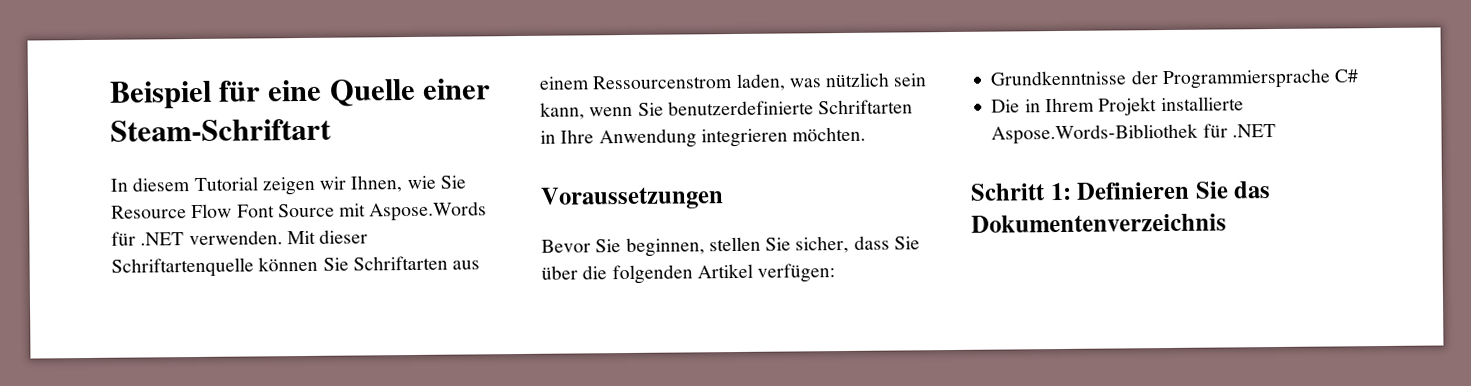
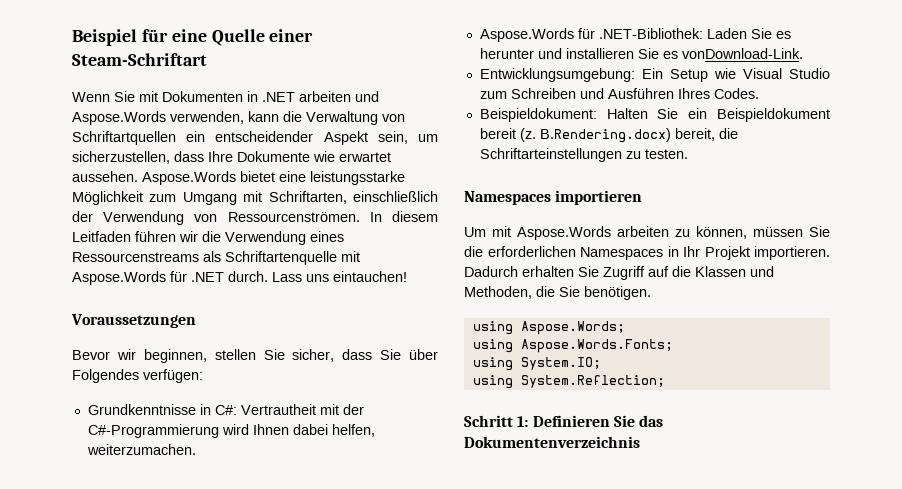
- In diesem Tutorial zeigen wir Ihnen, wie Sie Resource Flow Font Source mit Aspose.Words für .NET verwenden. Mit dieser Schriftartenquelle können Sie Schriftarten aus einem Ressourcenstrom laden, was nützlich sein kann, wenn Sie benutzerdefinierte Schriftarten in Ihre Anwendung integrieren möchten.
+ Wenn Sie mit Dokumenten in .NET arbeiten und Aspose.Words verwenden, kann die Verwaltung von Schriftartquellen ein entscheidender Aspekt sein, um sicherzustellen, dass Ihre Dokumente wie erwartet aussehen. Aspose.Words bietet eine leistungsstarke Möglichkeit zum Umgang mit Schriftarten, einschließlich der Verwendung von Ressourcenströmen. In diesem Leitfaden führen wir die Verwendung eines Ressourcenstreams als Schriftartenquelle mit Aspose.Words für .NET durch. Lass uns eintauchen!
- Bevor Sie beginnen, stellen Sie sicher, dass Sie über die folgenden Artikel verfügen:
+ Bevor wir beginnen, stellen Sie sicher, dass Sie über Folgendes verfügen:
- Grundkenntnisse der Programmiersprache C#
- Die in Ihrem Projekt installierte Aspose.Words-Bibliothek für .NET
+ Grundkenntnisse in C#: Vertrautheit mit der C#-Programmierung wird Ihnen dabei helfen, weiterzumachen.
+ Aspose.Words für .NET-Bibliothek: Laden Sie es herunter und installieren Sie es vonDownload-Link.
+ Entwicklungsumgebung: Ein Setup wie Visual Studio zum Schreiben und Ausführen Ihres Codes.
+ Beispieldokument: Halten Sie ein Beispieldokument bereit (z. B.Rendering.docx) bereit, die Schriftarteinstellungen zu testen.
+ Namespaces importieren
+ Um mit Aspose.Words arbeiten zu können, müssen Sie die erforderlichen Namespaces in Ihr Projekt importieren. Dadurch erhalten Sie Zugriff auf die Klassen und Methoden, die Sie benötigen.
+ using Aspose.Words;
+ using Aspose.Words.Fonts;
+ using System.IO;
+ using System.Reflection;

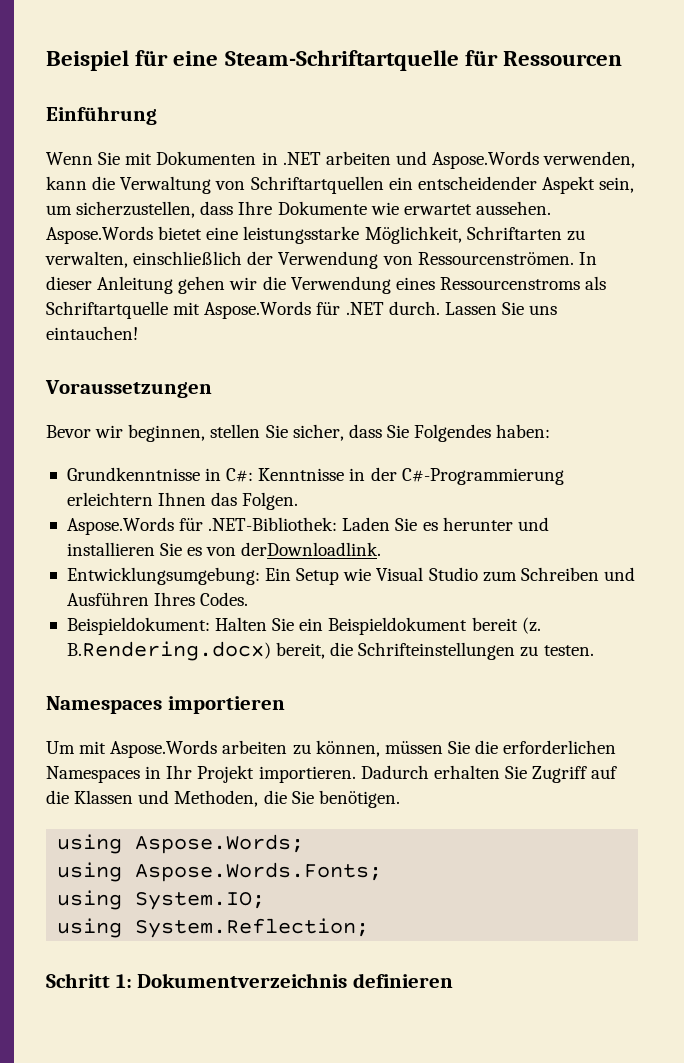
- Beispiel für eine Quelle einer Steam-Schriftart
+ Beispiel für eine Steam-Schriftartquelle für Ressourcen
+ Einführung
- Aspose.Words bietet eine leistungsstarke Möglichkeit zum Umgang mit Schriftarten, einschließlich der Verwendung von Ressourcenströmen.
+ Aspose.Words bietet eine leistungsstarke Möglichkeit, Schriftarten zu verwalten, einschließlich der Verwendung von Ressourcenströmen.
- In diesem Leitfaden führen wir die Verwendung eines Ressourcenstreams als Schriftartenquelle mit Aspose.Words für .NET durch.
+ In dieser Anleitung gehen wir die Verwendung eines Ressourcenstroms als Schriftartquelle mit Aspose.Words für .NET durch.
- Lass uns eintauchen!
+ Lassen Sie uns eintauchen!
- Bevor wir beginnen, stellen Sie sicher, dass Sie über Folgendes verfügen:
+ Bevor wir beginnen, stellen Sie sicher, dass Sie Folgendes haben:
- Grundkenntnisse in C#: Vertrautheit mit der C#-Programmierung wird Ihnen dabei helfen, weiterzumachen.
+ Grundkenntnisse in C#: Kenntnisse in der C#-Programmierung erleichtern Ihnen das Folgen.
- Aspose.Words für .NET-Bibliothek: Laden Sie es herunter und installieren Sie es vonDownload-Link.
+ Aspose.Words für .NET-Bibliothek: Laden Sie es herunter und installieren Sie es von derDownloadlink.
- B.Rendering.docx) bereit, die Schriftarteinstellungen zu testen.
+ B.Rendering.docx) bereit, die Schrifteinstellungen zu testen.
- Schritt 1: Definieren Sie das Dokumentenverzeichnis
+ Schritt 1: Dokumentverzeichnis definieren

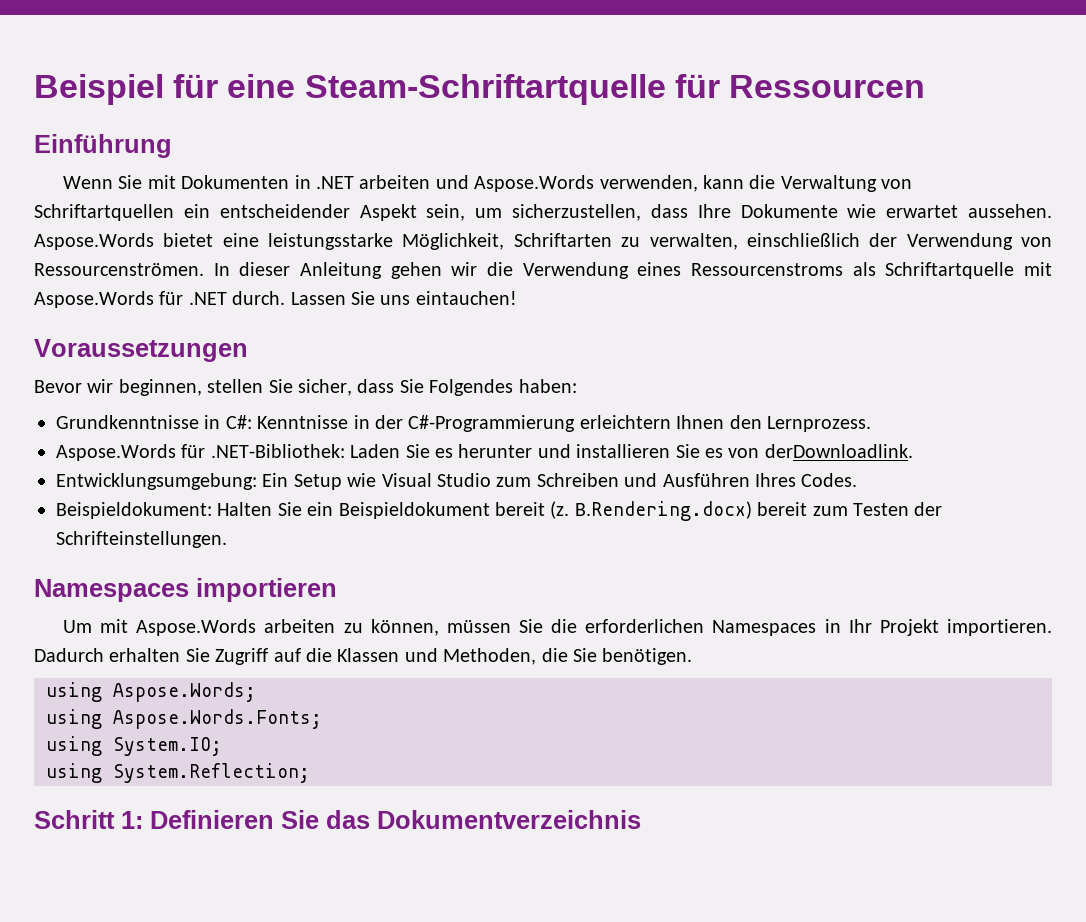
- Grundkenntnisse in C#: Kenntnisse in der C#-Programmierung erleichtern Ihnen das Folgen.
+ Grundkenntnisse in C#: Kenntnisse in der C#-Programmierung erleichtern Ihnen den Lernprozess.
- B.Rendering.docx) bereit, die Schrifteinstellungen zu testen.
+ B.Rendering.docx) bereit zum Testen der Schrifteinstellungen.
- Schritt 1: Dokumentverzeichnis definieren
+ Schritt 1: Definieren Sie das Dokumentverzeichnis

